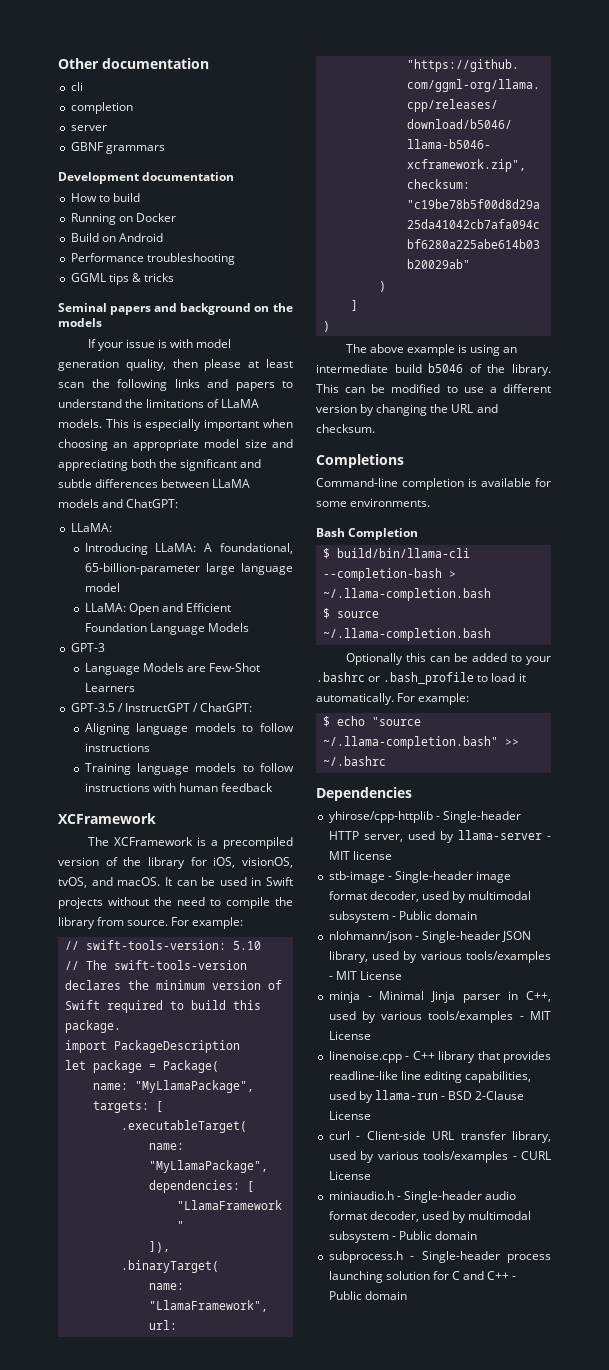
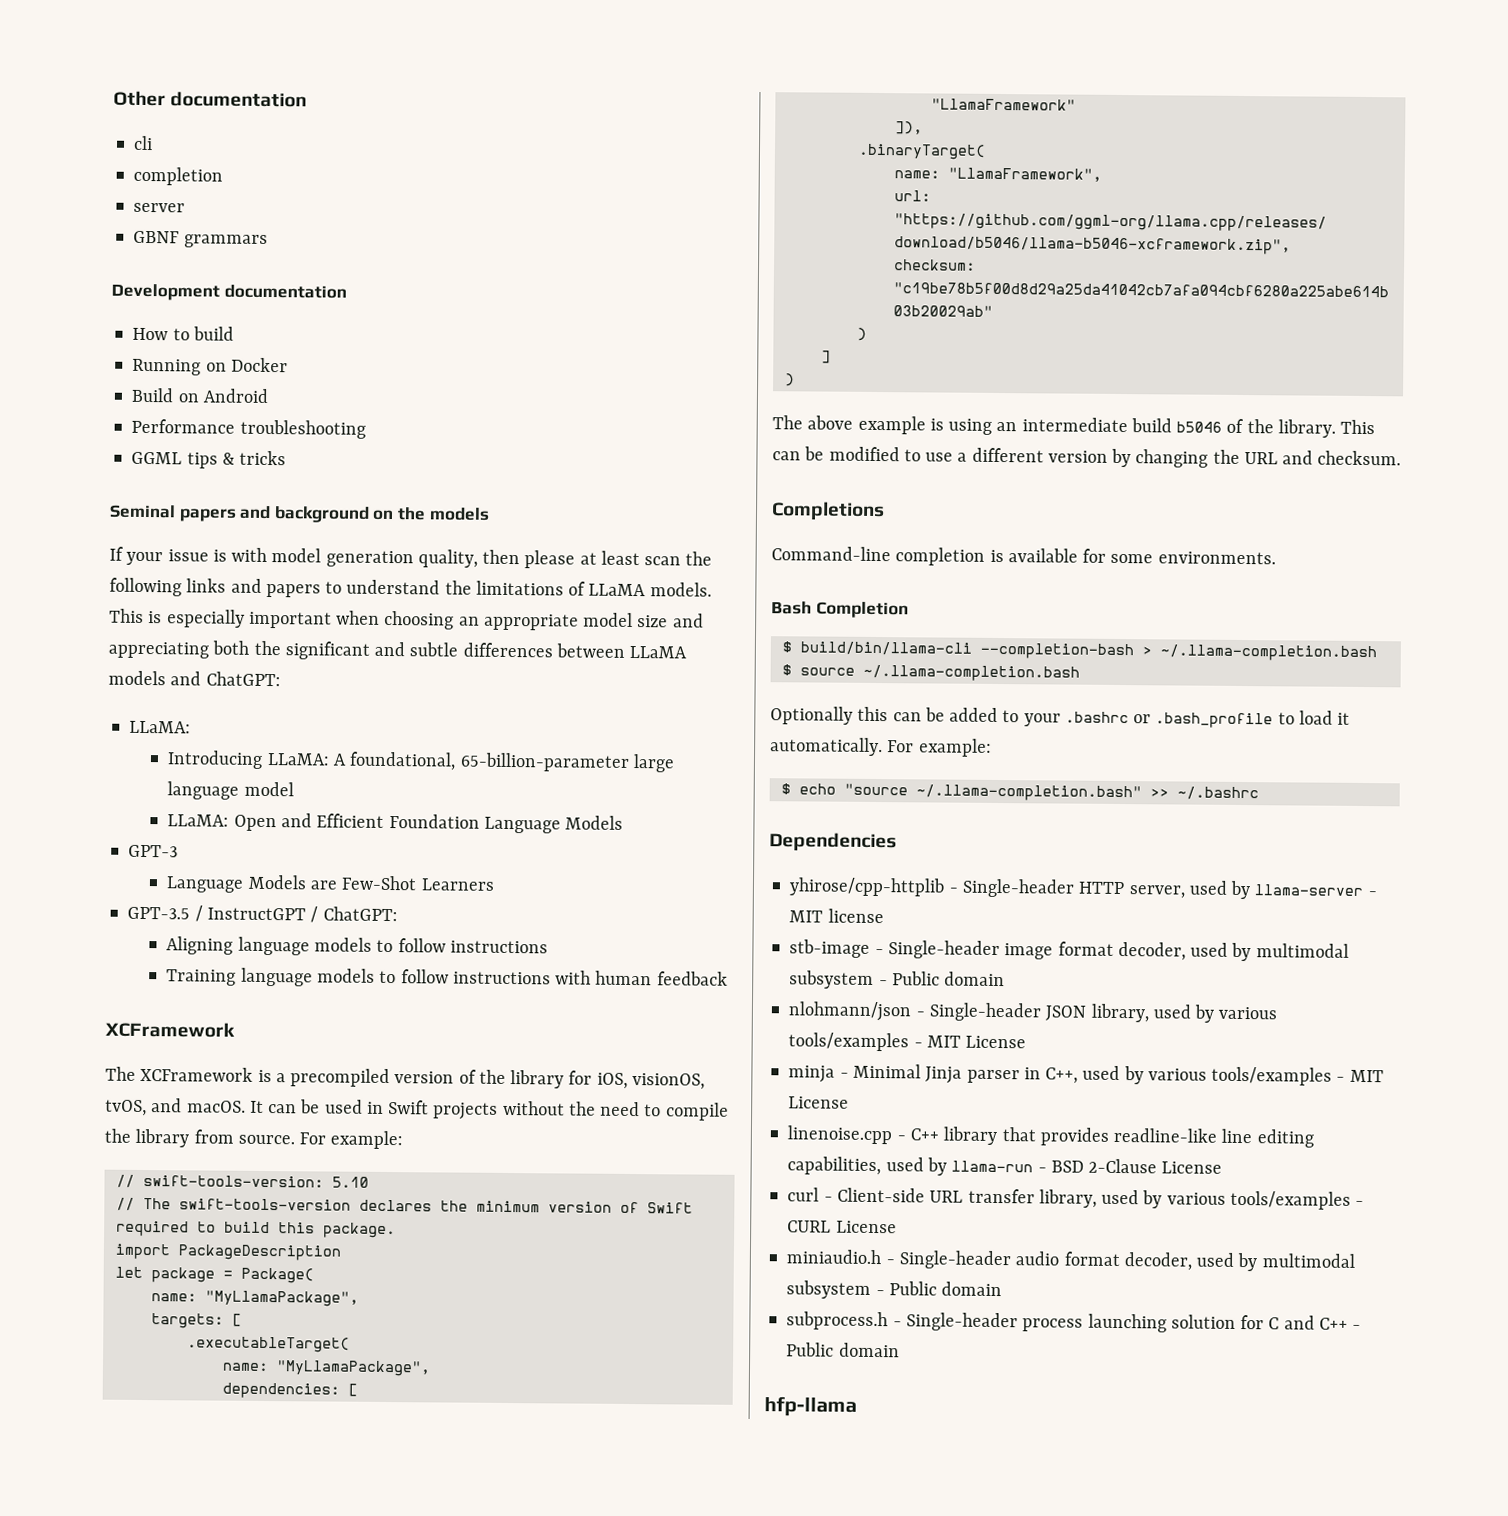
+ hfp-llama

